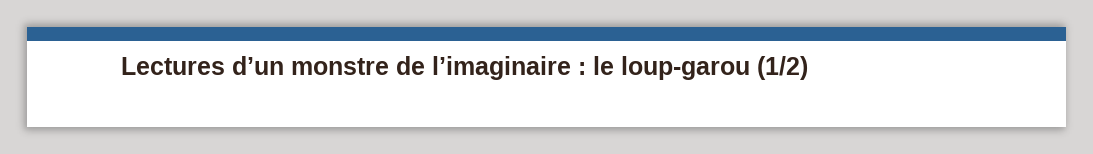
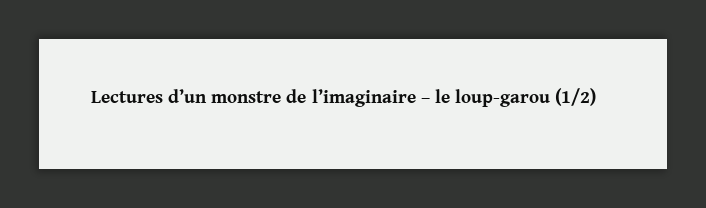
- Lectures d’un monstre de l’imaginaire : le loup-garou (1/2)
+ Lectures d’un monstre de l’imaginaire – le loup-garou (1/2)

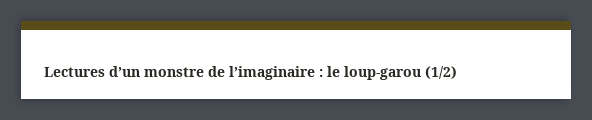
- Lectures d’un monstre de l’imaginaire – le loup-garou (1/2)
+ Lectures d’un monstre de l’imaginaire : le loup-garou (1/2)

